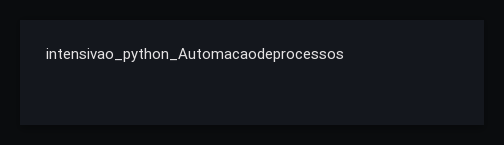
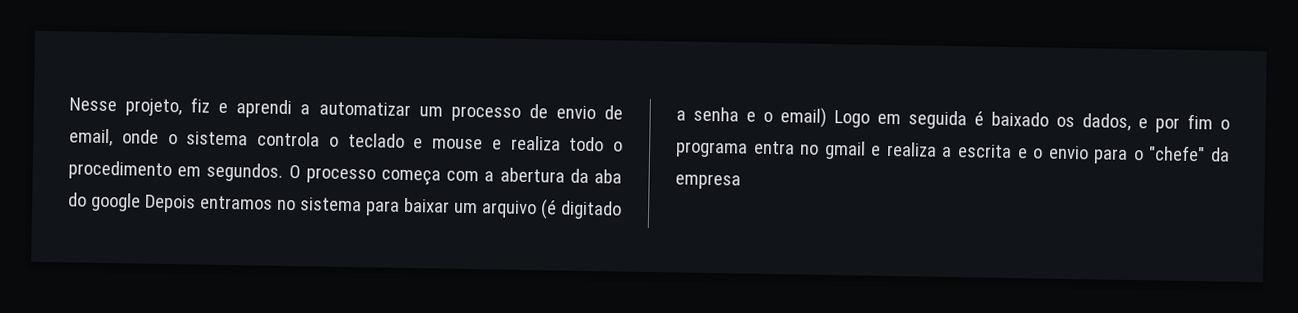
- intensivao_python_Automacaodeprocessos
+ Nesse projeto, fiz e aprendi a automatizar um processo de envio de email, onde o sistema controla o teclado e mouse e realiza todo o procedimento em segundos. O processo começa com a abertura da aba do google Depois entramos no sistema para baixar um arquivo (é digitado a senha e o email) Logo em seguida é baixado os dados, e por fim o programa entra no gmail e realiza a escrita e o envio para o "chefe" da empresa

